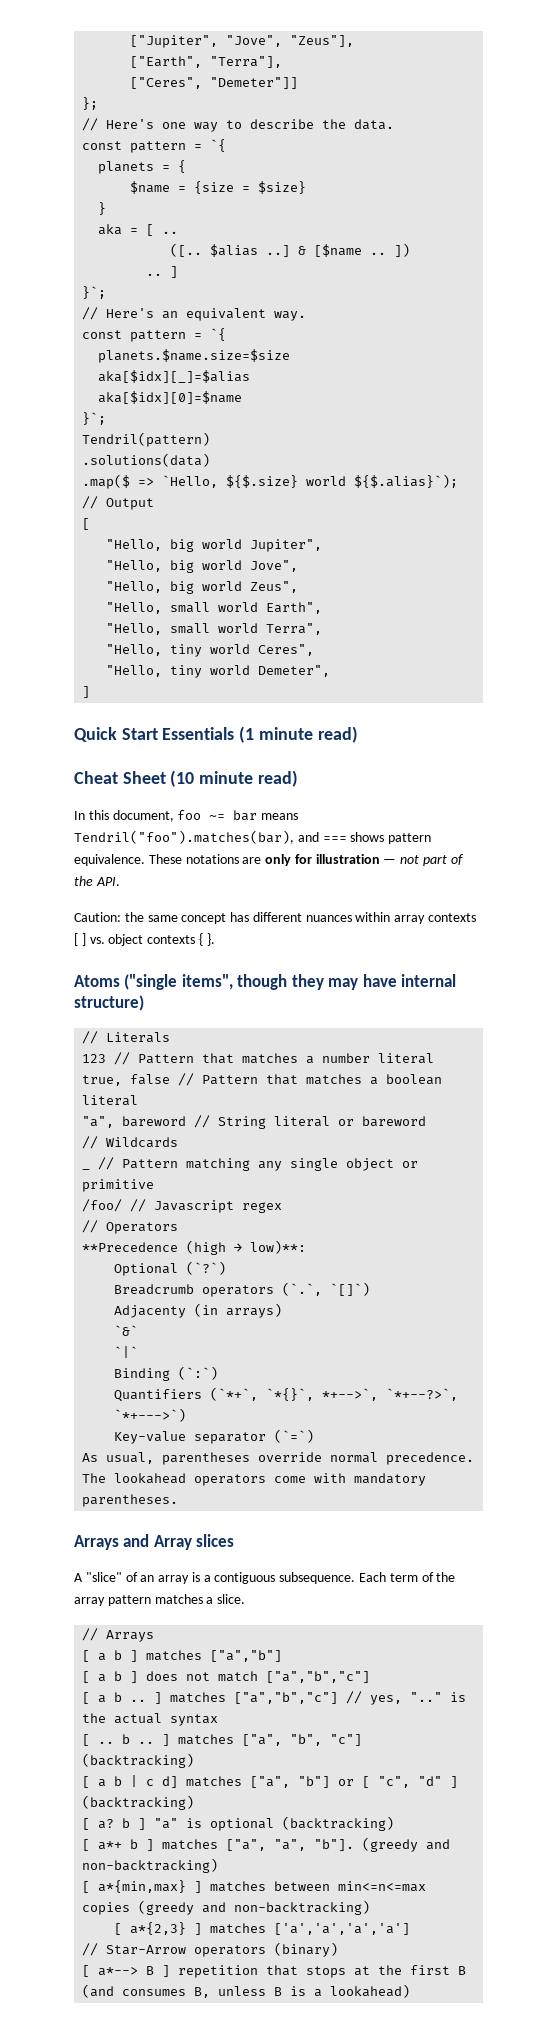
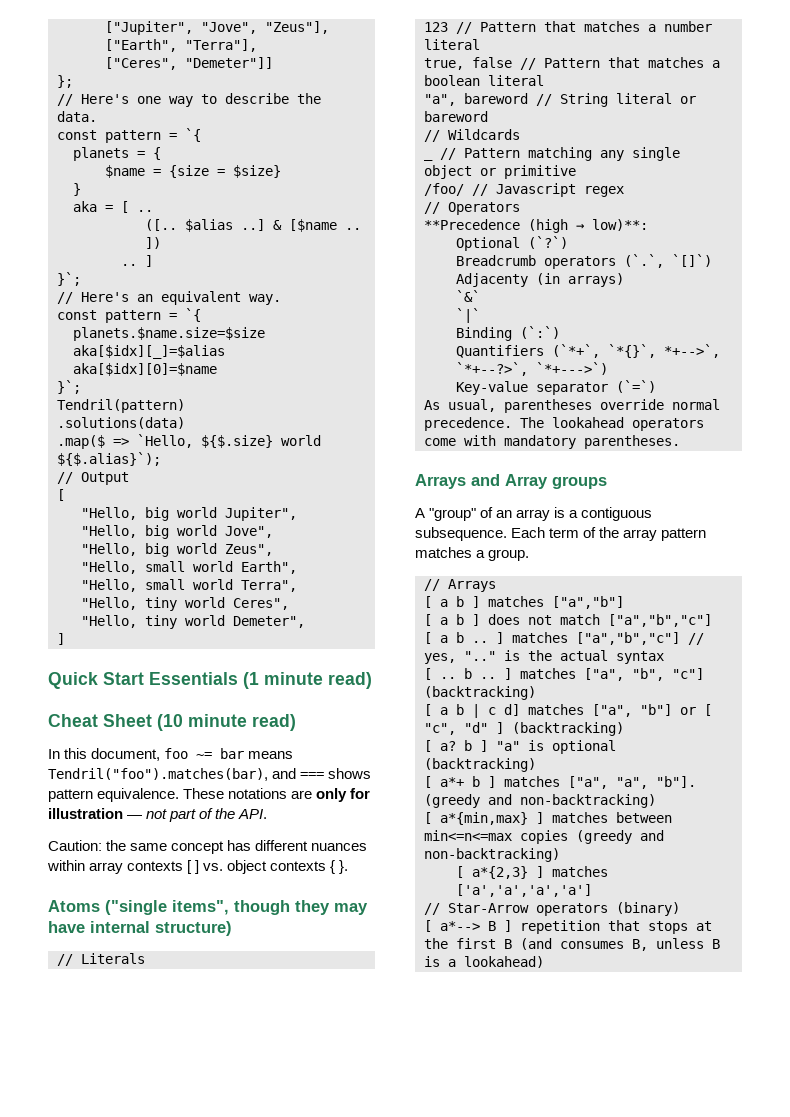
- Arrays and Array slices
+ Arrays and Array groups
- A "slice" of an array is a contiguous subsequence.
+ A "group" of an array is a contiguous subsequence.
- Each term of the array pattern matches a slice.
+ Each term of the array pattern matches a group.

